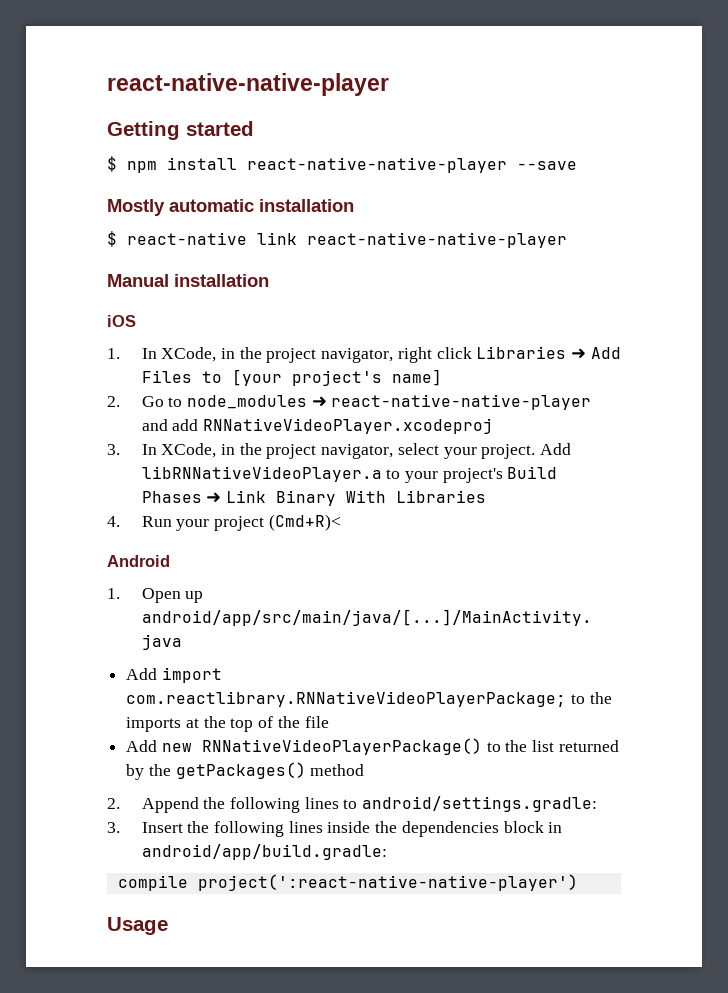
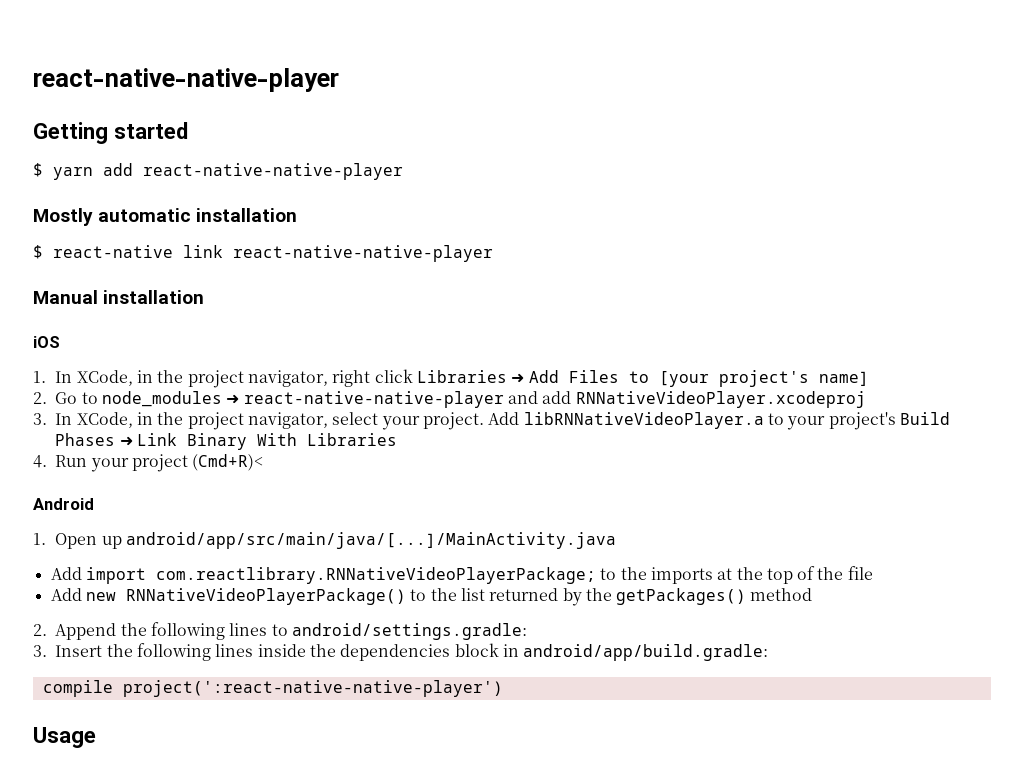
- $ npm install react-native-native-player --save
+ $ yarn add react-native-native-player

